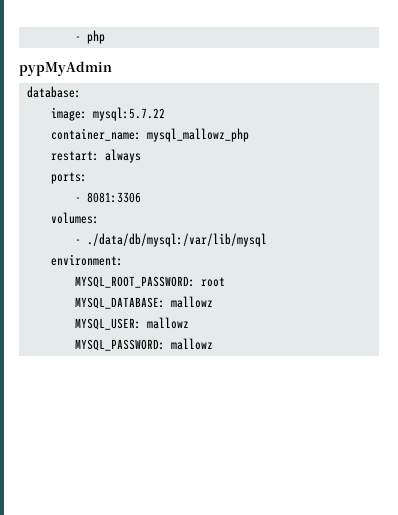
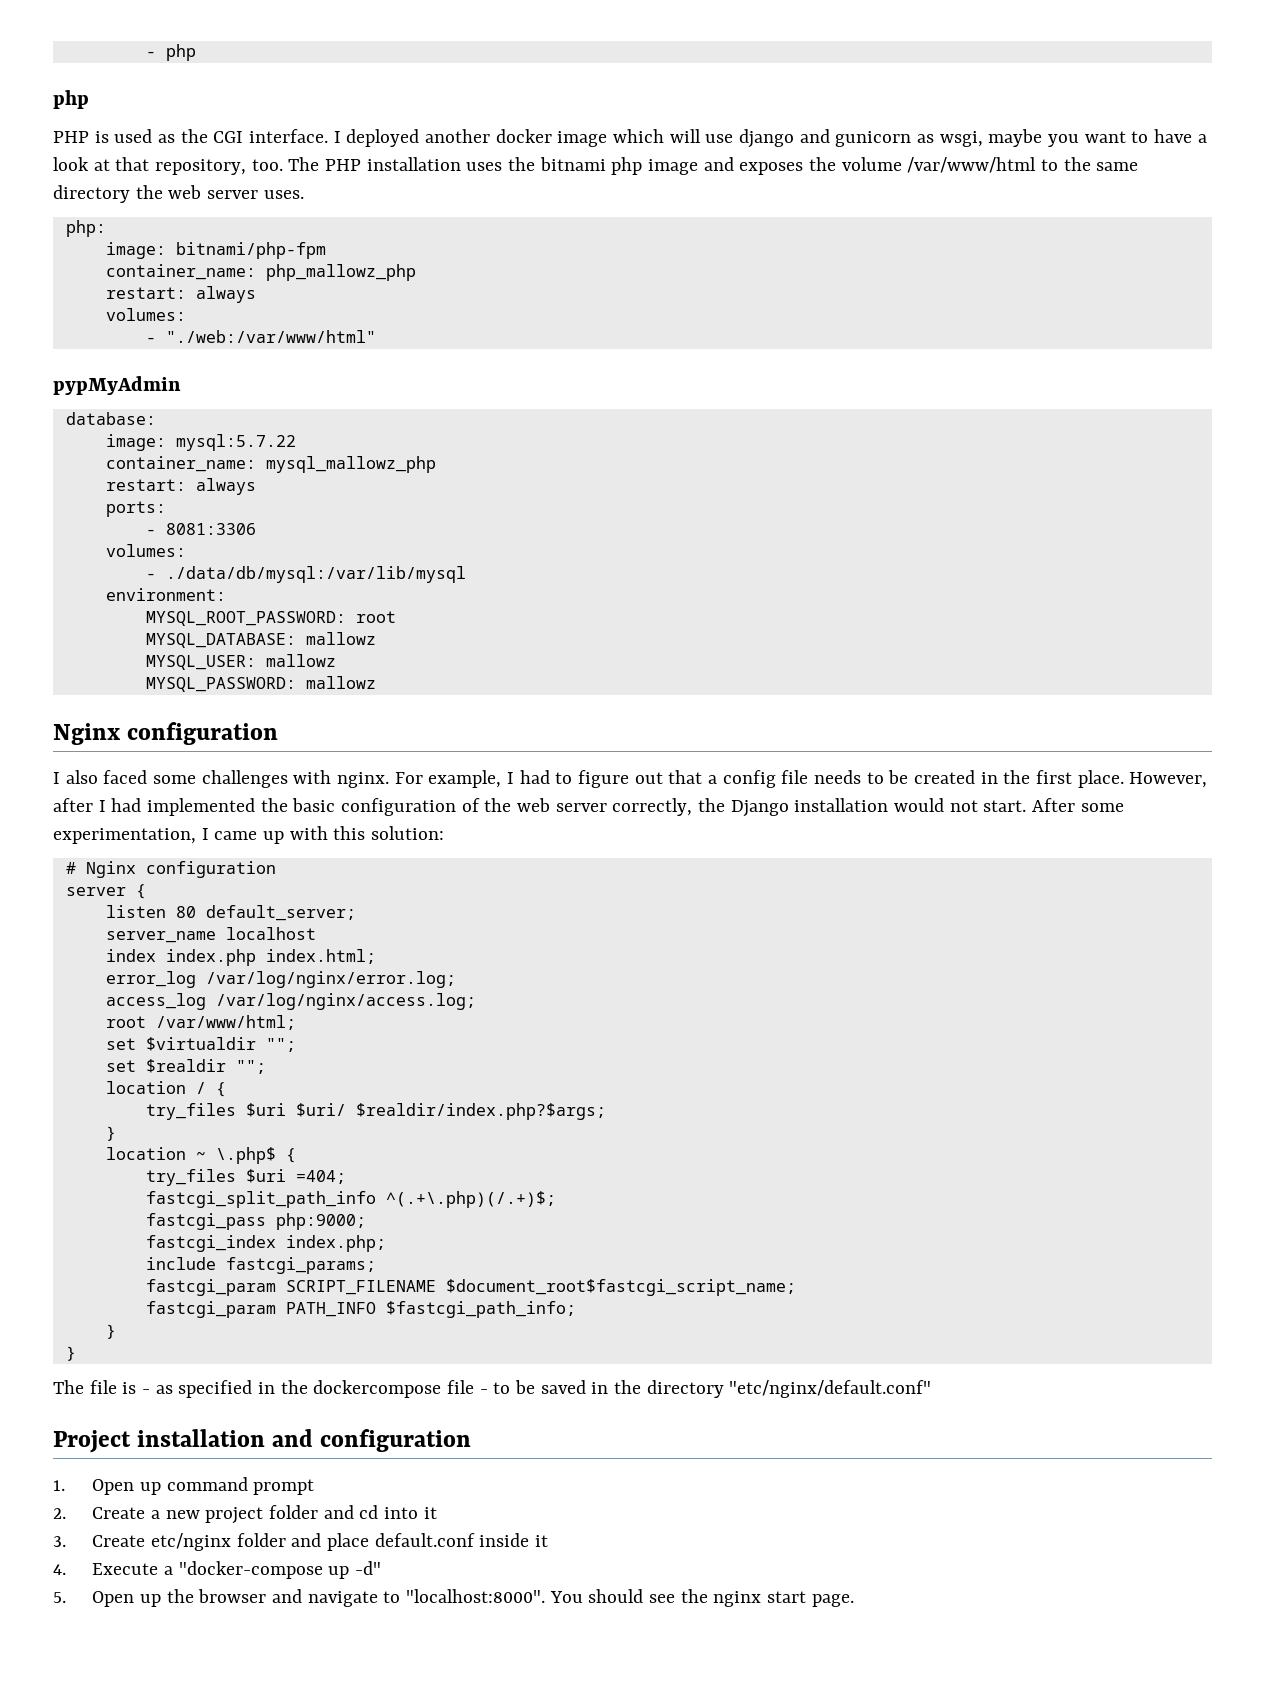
  - php
+ php
+ PHP is used as the CGI interface. I deployed another docker image which will use django and gunicorn as wsgi, maybe you want to have a look at that repository, too. The PHP installation uses the bitnami php image and exposes the volume /var/www/html to the same directory the web server uses.
+ php:
+ image: bitnami/php-fpm
+ container_name: php_mallowz_php
+ restart: always
+ volumes:
+ - "./web:/var/www/html"
  MYSQL_PASSWORD: mallowz
+ Nginx configuration
+ I also faced some challenges with nginx. For example, I had to figure out that a config file needs to be created in the first place. However, after I had implemented the basic configuration of the web server correctly, the Django installation would not start. After some experimentation, I came up with this solution:
+ # Nginx configuration
+ server {
+ listen 80 default_server;
+ server_name localhost
+ index index.php index.html;
+ error_log /var/log/nginx/error.log;
+ access_log /var/log/nginx/access.log;
+ root /var/www/html;
+ set $virtualdir "";
+ set $realdir "";
+ location / {
+ try_files $uri $uri/ $realdir/index.php?$args;
+ }
+ location ~ \.php$ {
+ try_files $uri =404;
+ fastcgi_split_path_info ^(.+\.php)(/.+)$;
+ fastcgi_pass php:9000;
+ fastcgi_index index.php;
+ include fastcgi_params;
+ fastcgi_param SCRIPT_FILENAME $document_root$fastcgi_script_name;
+ fastcgi_param PATH_INFO $fastcgi_path_info;
+ }
+ }
+ The file is - as specified in the dockercompose file - to be saved in the directory "etc/nginx/default.conf"
+ Project installation and configuration
+ 1. Open up command prompt
+ 2. Create a new project folder and cd into it
+ 3. Create etc/nginx folder and place default.conf inside it
+ 4. Execute a "docker-compose up -d"
+ 5. Open up the browser and navigate to "localhost:8000". You should see the nginx start page.

